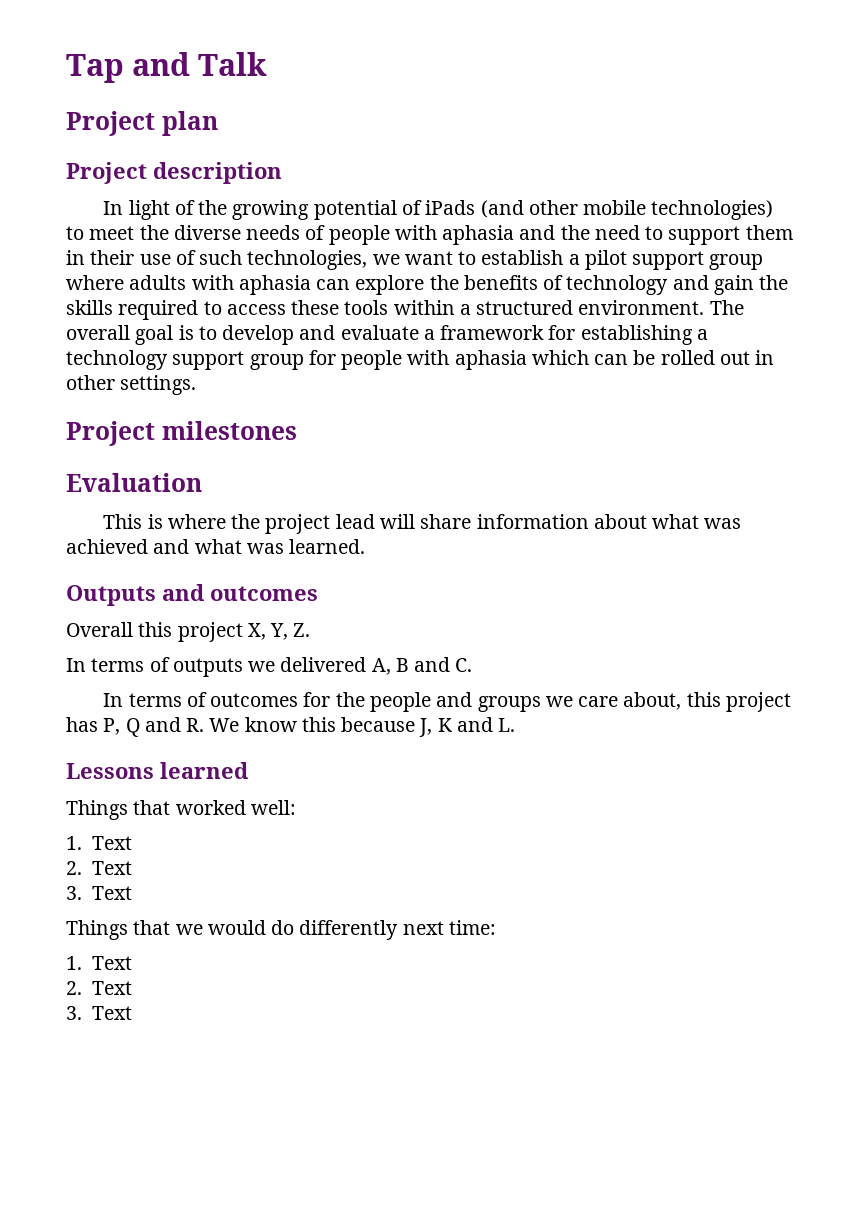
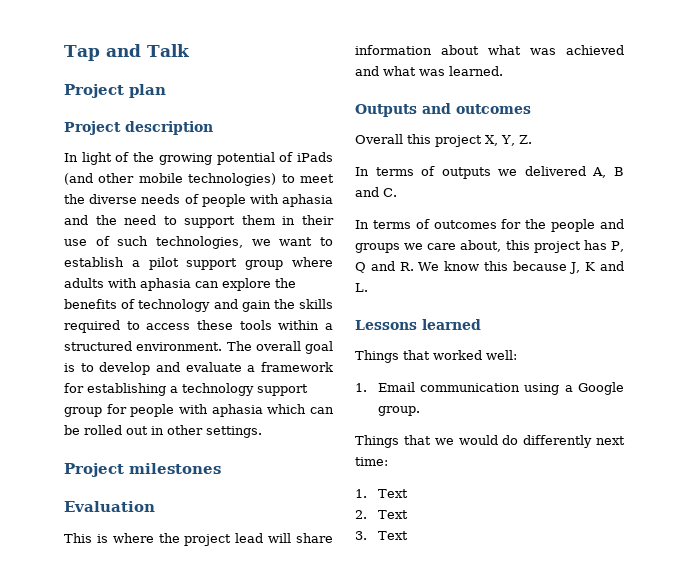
  Things that worked well:
- 1. Text
- 2. Text
- 3. Text
+ 1. Email communication using a Google group.

